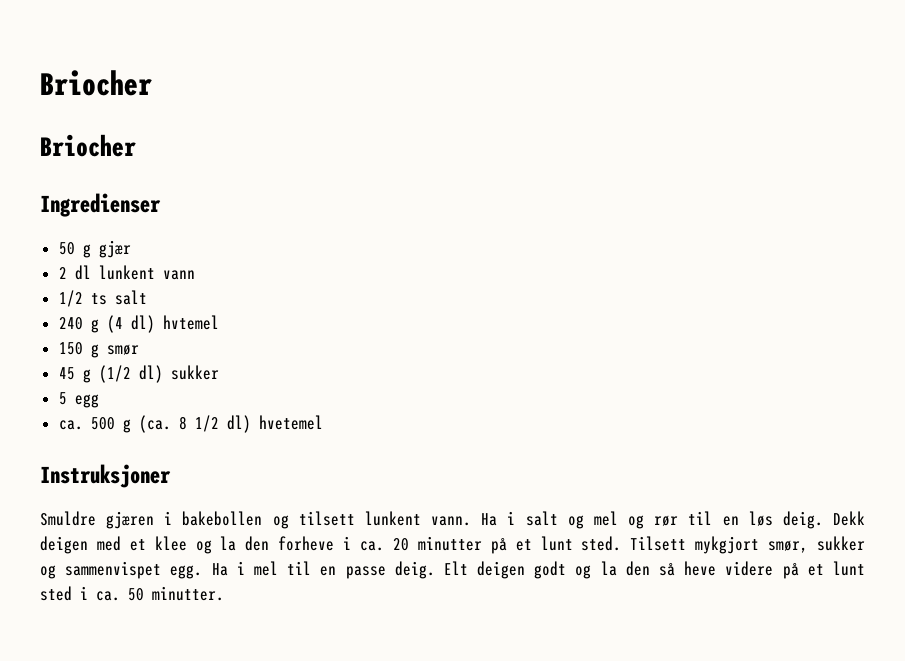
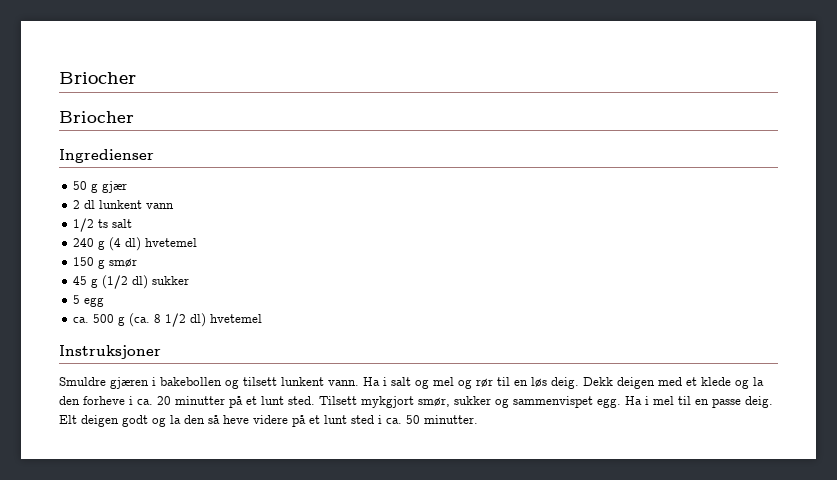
- 240 g (4 dl) hvtemel
+ 240 g (4 dl) hvetemel
- Dekk deigen med et klee og la den forheve i ca. 20 minutter på et lunt sted.
+ Dekk deigen med et klede og la den forheve i ca. 20 minutter på et lunt sted.

